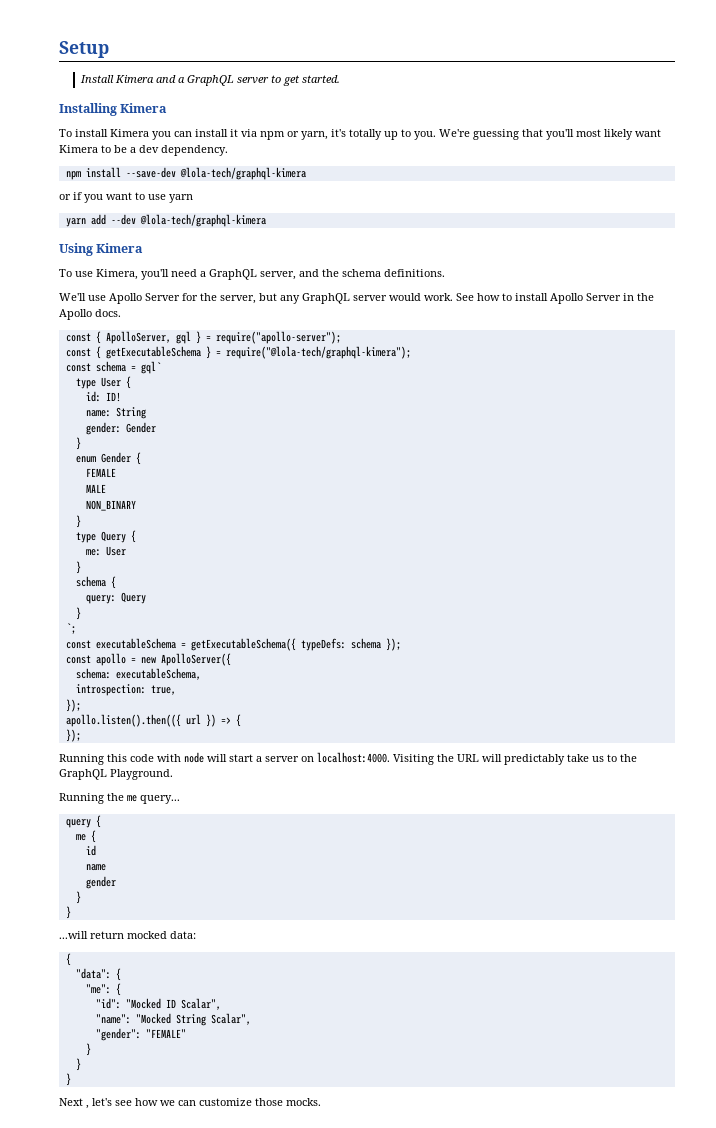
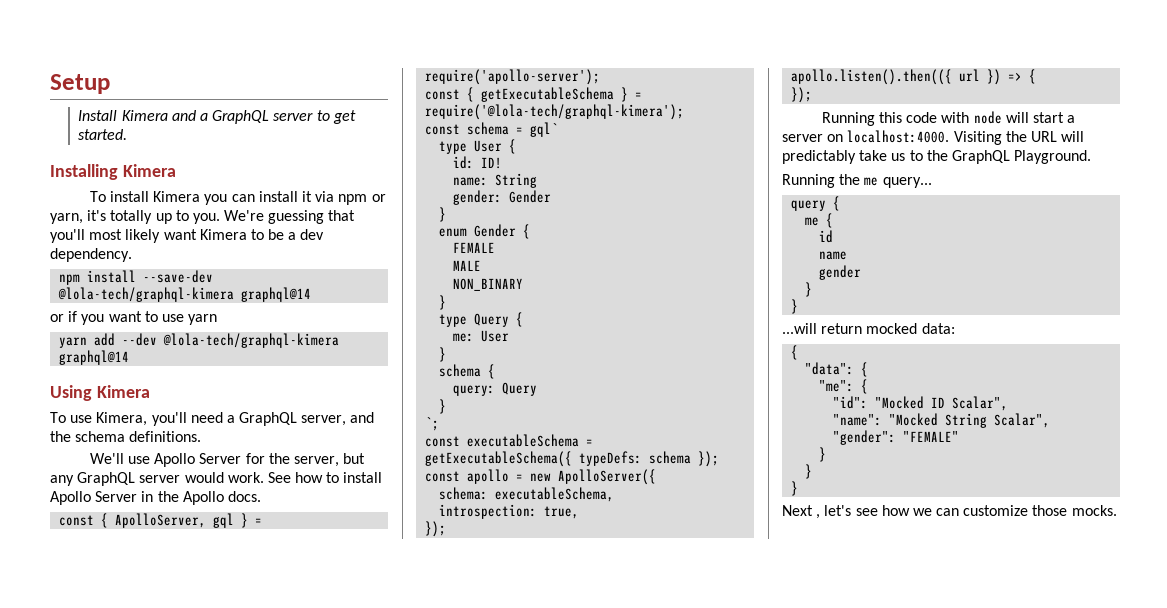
- npm install --save-dev @lola-tech/graphql-kimera
+ npm install --save-dev @lola-tech/graphql-kimera graphql@14
- yarn add --dev @lola-tech/graphql-kimera
+ yarn add --dev @lola-tech/graphql-kimera graphql@14
- const { ApolloServer, gql } = require("apollo-server");
+ const { ApolloServer, gql } = require('apollo-server');
- const { getExecutableSchema } = require("@lola-tech/graphql-kimera");
+ const { getExecutableSchema } = require('@lola-tech/graphql-kimera');

